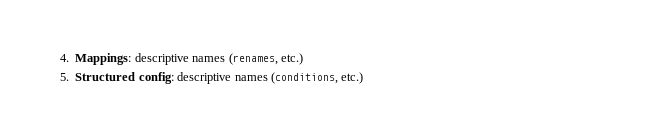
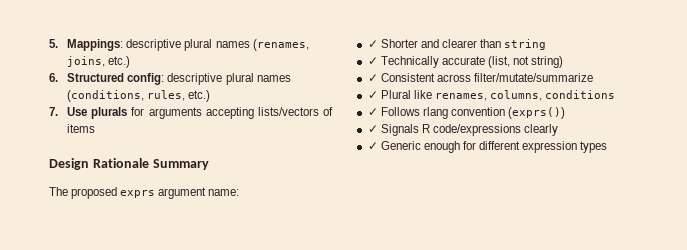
- 4. Mappings: descriptive names (renames, etc.)
- 5. Structured config: descriptive names (conditions, etc.)
+ 5. Mappings: descriptive plural names (renames, joins, etc.)
+ 6. Structured config: descriptive plural names (conditions, rules, etc.)
+ 7. Use plurals for arguments accepting lists/vectors of items
+ Design Rationale Summary
+ The proposed exprs argument name:
+ ✓ Shorter and clearer than string
+ ✓ Technically accurate (list, not string)
+ ✓ Consistent across filter/mutate/summarize
+ ✓ Plural like renames, columns, conditions
+ ✓ Follows rlang convention (exprs())
+ ✓ Signals R code/expressions clearly
+ ✓ Generic enough for different expression types

